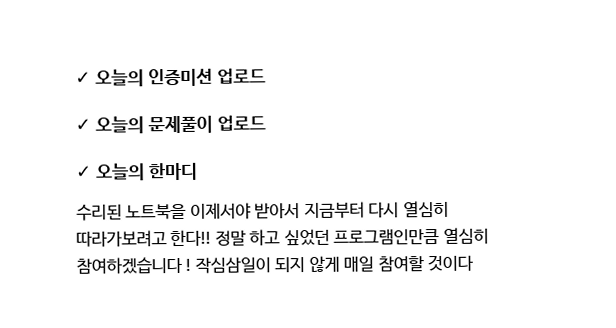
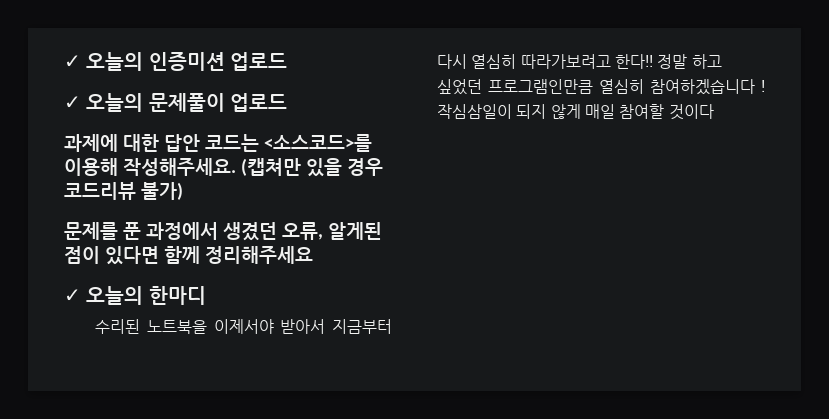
+ 과제에 대한 답안 코드는 <소스코드>를 이용해 작성해주세요. (캡쳐만 있을 경우 코드리뷰 불가)
+ 문제를 푼 과정에서 생겼던 오류, 알게된 점이 있다면 함께 정리해주세요

